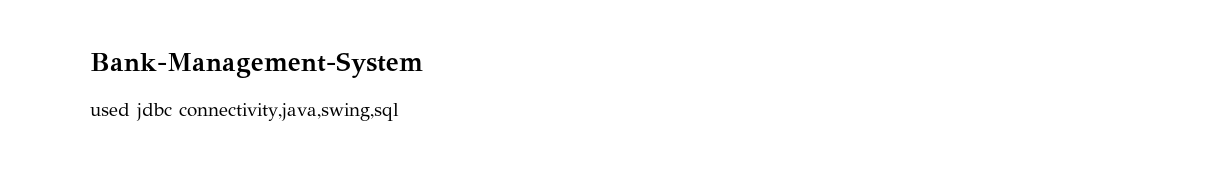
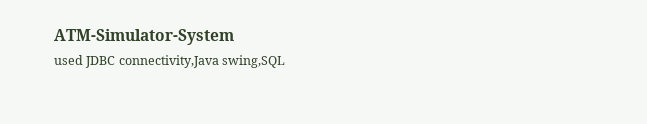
- Bank-Management-System
+ ATM-Simulator-System
- used jdbc connectivity,java,swing,sql
+ used JDBC connectivity,Java swing,SQL

